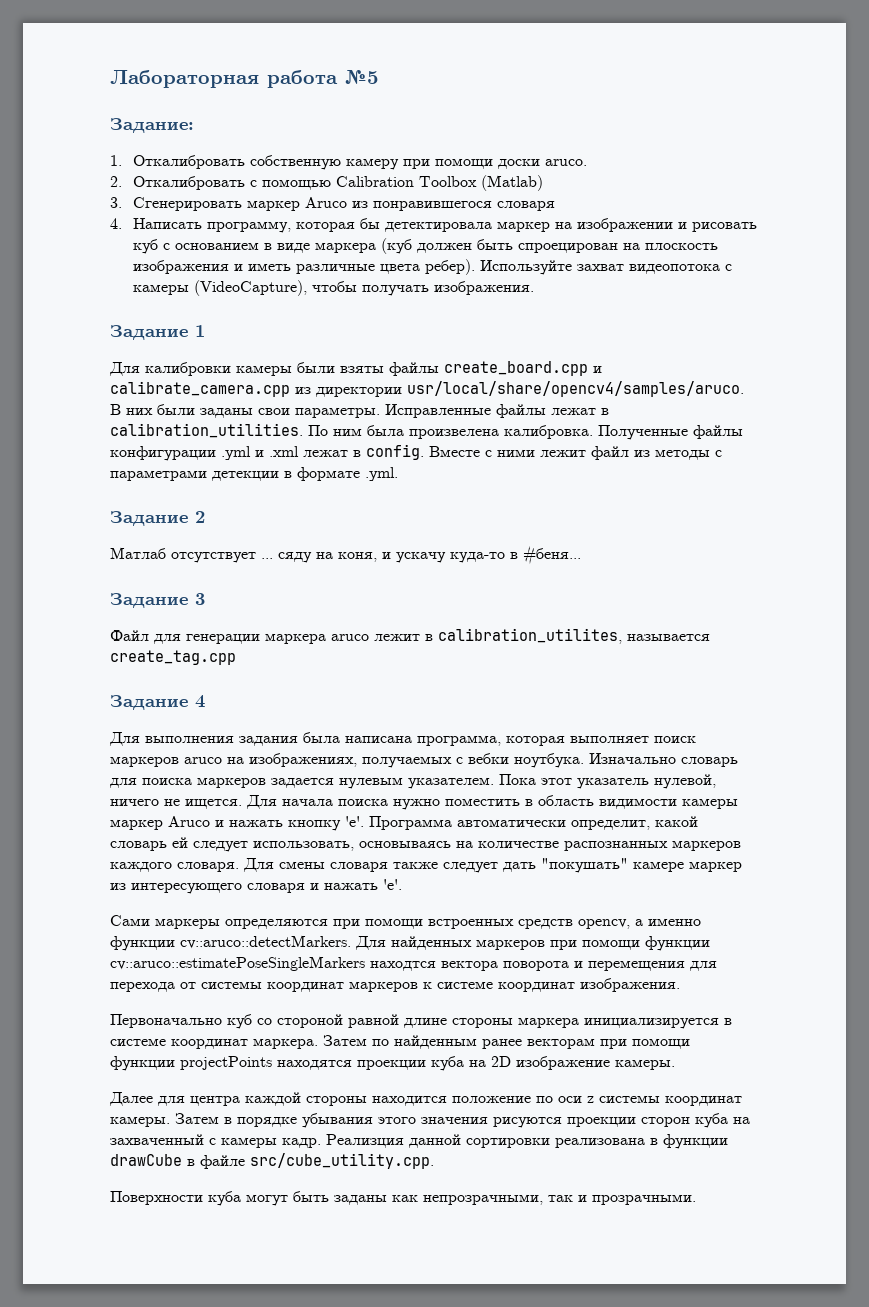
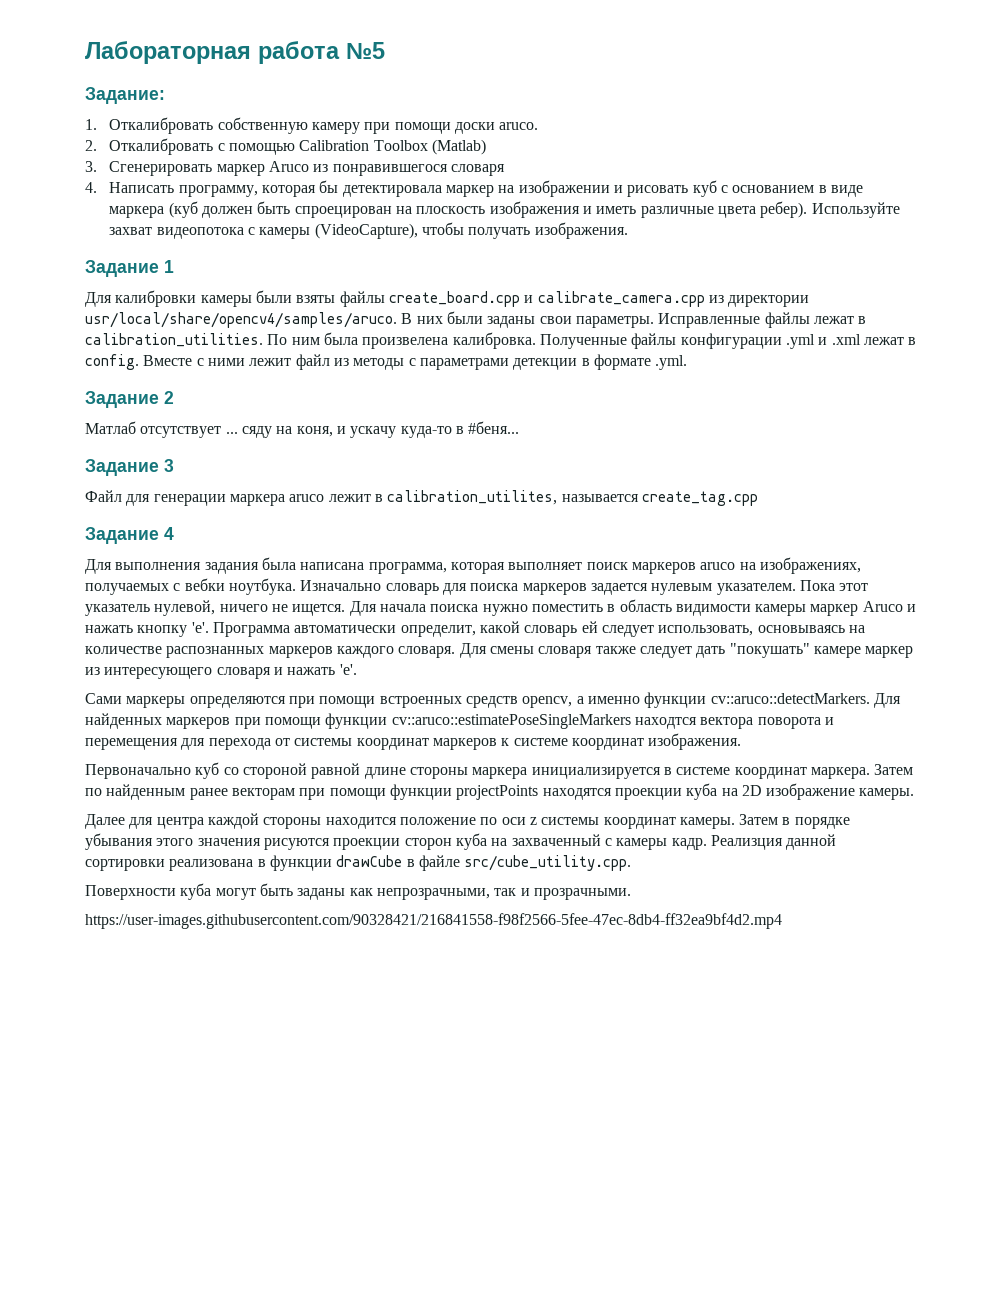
+ https://user-images.githubusercontent.com/90328421/216841558-f98f2566-5fee-47ec-8db4-ff32ea9bf4d2.mp4

